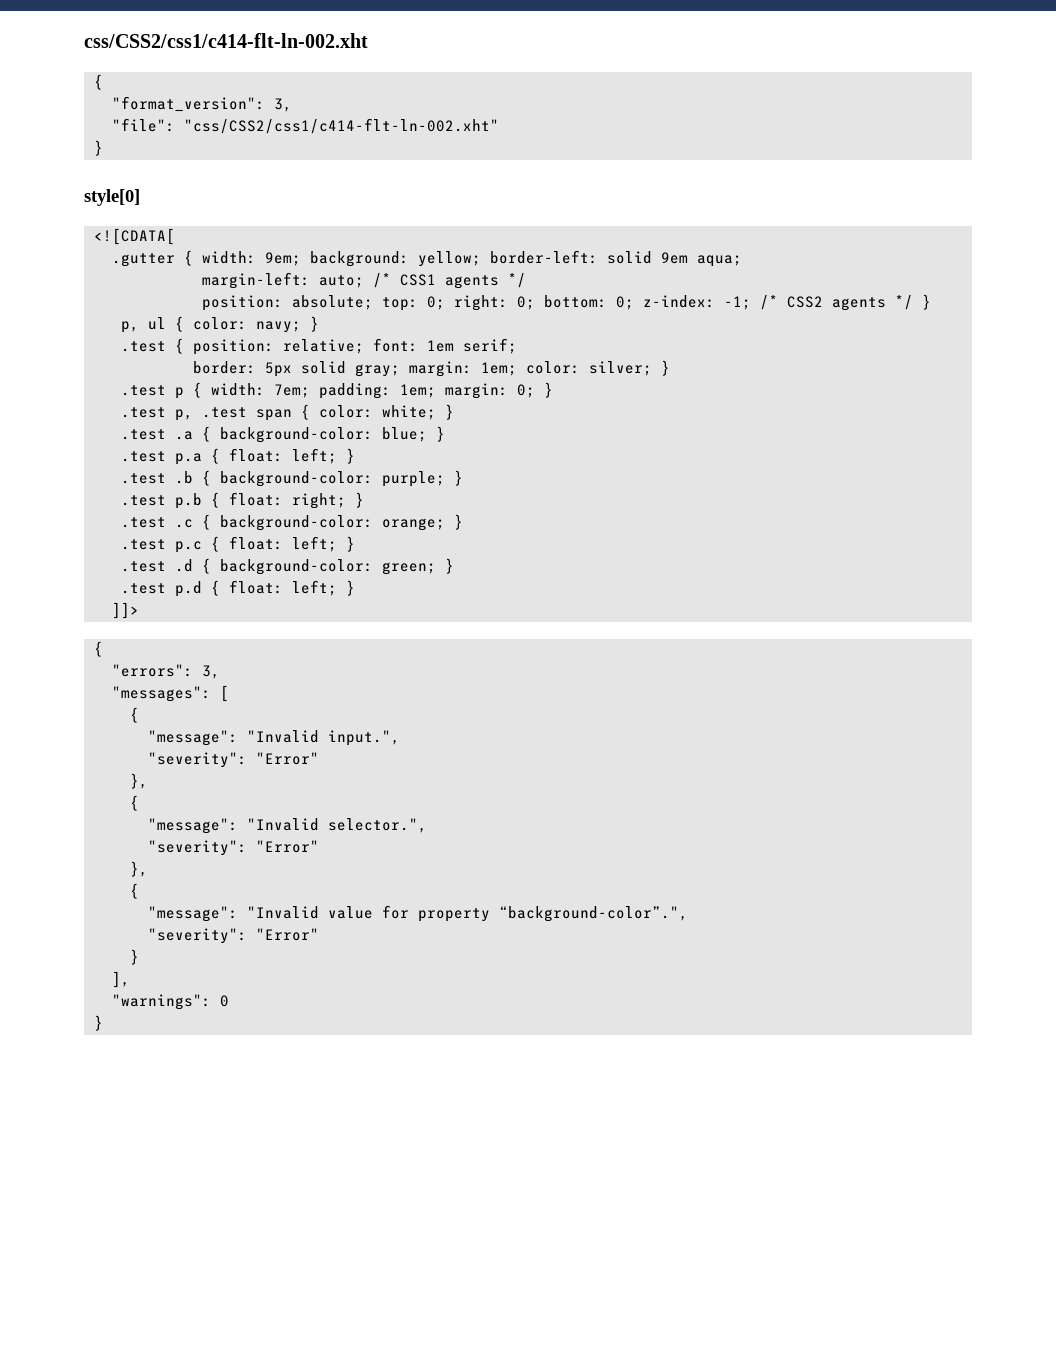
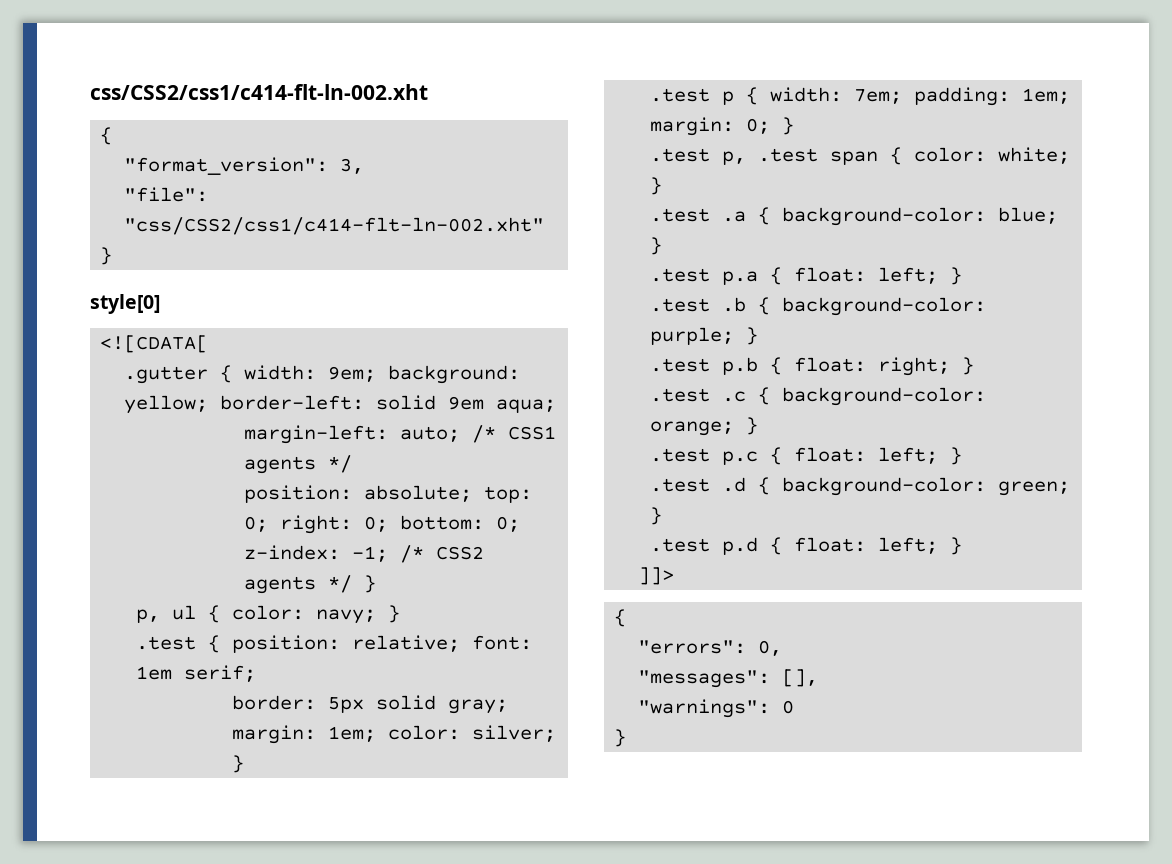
- "errors": 3,
+ "errors": 0,
- "messages": [
- {
- "message": "Invalid input.",
- "severity": "Error"
- },
- {
- "message": "Invalid selector.",
- "severity": "Error"
- },
- {
- "message": "Invalid value for property “background-color”.",
- "severity": "Error"
- }
- ],
+ "messages": [],

